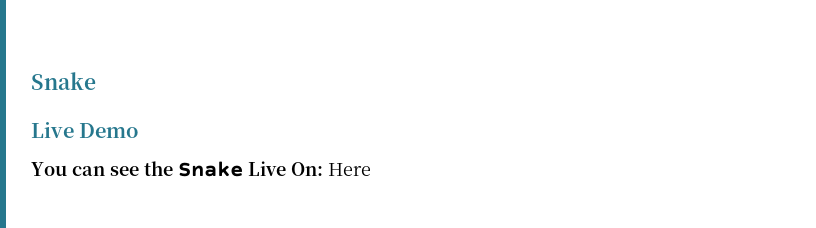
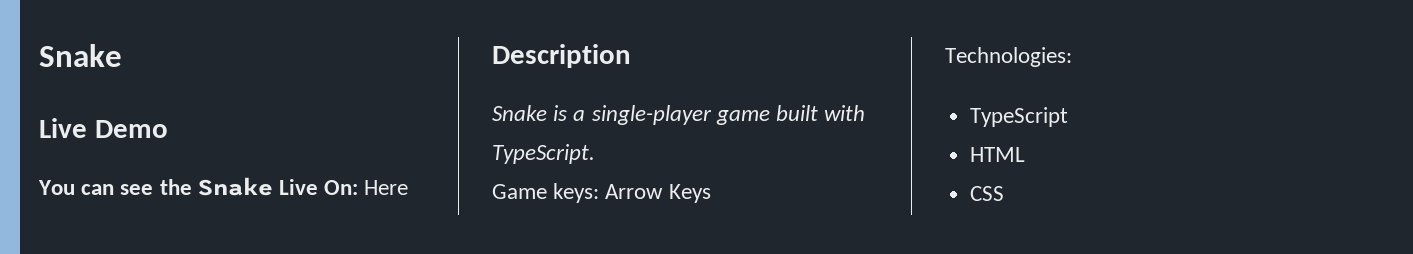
+ Description
+ Snake is a single-player game built with TypeScript.
+ Game keys: Arrow Keys
+ Technologies:
+ TypeScript
+ HTML
+ CSS

